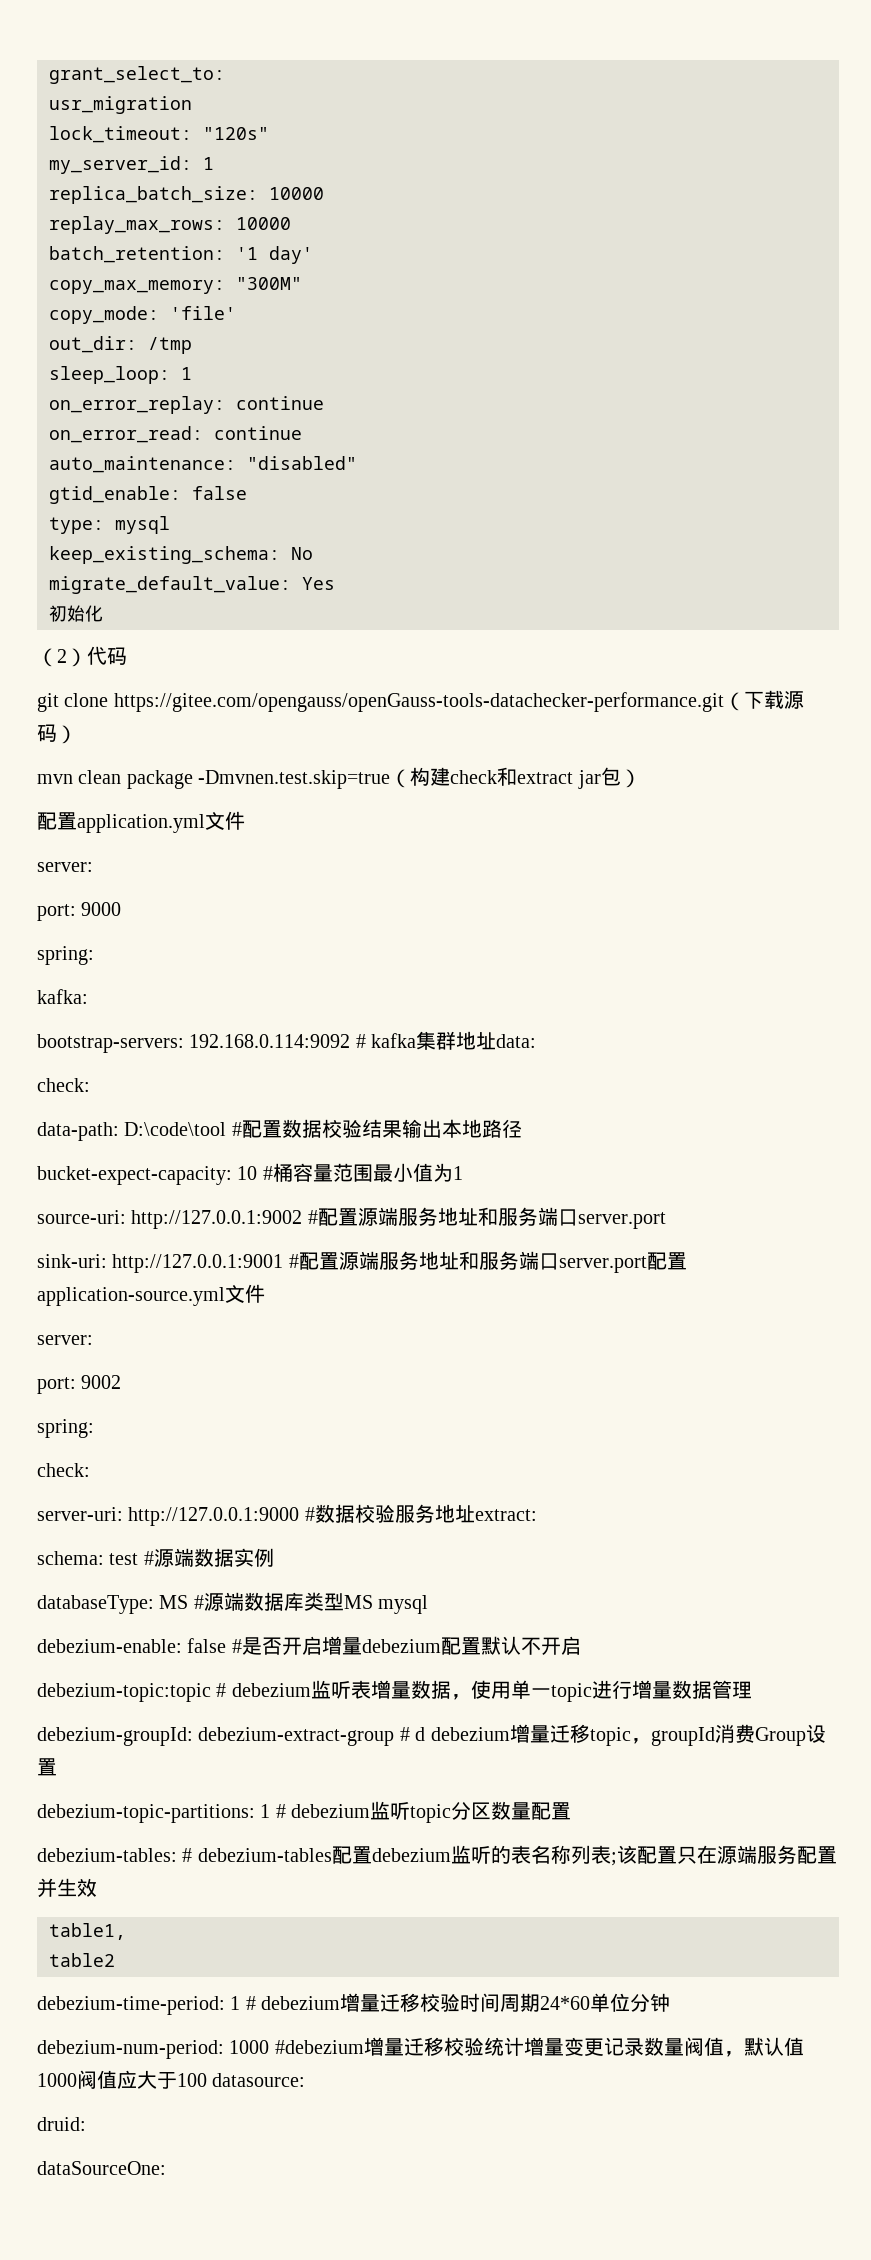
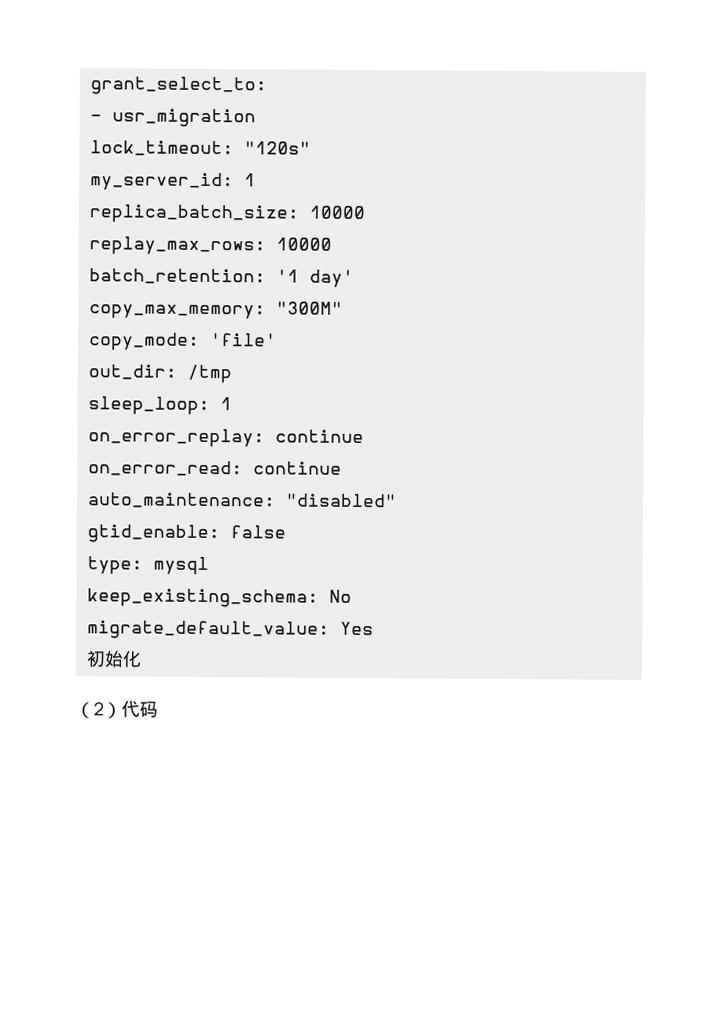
- usr_migration
+ - usr_migration
- git clone https://gitee.com/opengauss/openGauss-tools-datachecker-performance.git（下载源码）
- mvn clean package -Dmvnen.test.skip=true（构建check和extract jar包）
- 配置application.yml文件
- server:
- port: 9000
- spring:
- kafka:
- bootstrap-servers: 192.168.0.114:9092 # kafka集群地址data:
- check:
- data-path: D:\code\tool #配置数据校验结果输出本地路径
- bucket-expect-capacity: 10 #桶容量范围最小值为1
- source-uri: http://127.0.0.1:9002 #配置源端服务地址和服务端口server.port
- sink-uri: http://127.0.0.1:9001 #配置源端服务地址和服务端口server.port配置application-source.yml文件
- server:
- port: 9002
- spring:
- check:
- server-uri: http://127.0.0.1:9000 #数据校验服务地址extract:
- schema: test #源端数据实例
- databaseType: MS #源端数据库类型MS mysql
- debezium-enable: false #是否开启增量debezium配置默认不开启
- debezium-topic:topic # debezium监听表增量数据，使用单一topic进行增量数据管理
- debezium-groupId: debezium-extract-group # d debezium增量迁移topic，groupId消费Group设置
- debezium-topic-partitions: 1 # debezium监听topic分区数量配置
- debezium-tables: # debezium-tables配置debezium监听的表名称列表;该配置只在源端服务配置并生效
- table1,
- table2
- debezium-time-period: 1 # debezium增量迁移校验时间周期24*60单位分钟
- debezium-num-period: 1000 #debezium增量迁移校验统计增量变更记录数量阀值，默认值1000阀值应大于100 datasource:
- druid:
- dataSourceOne:

